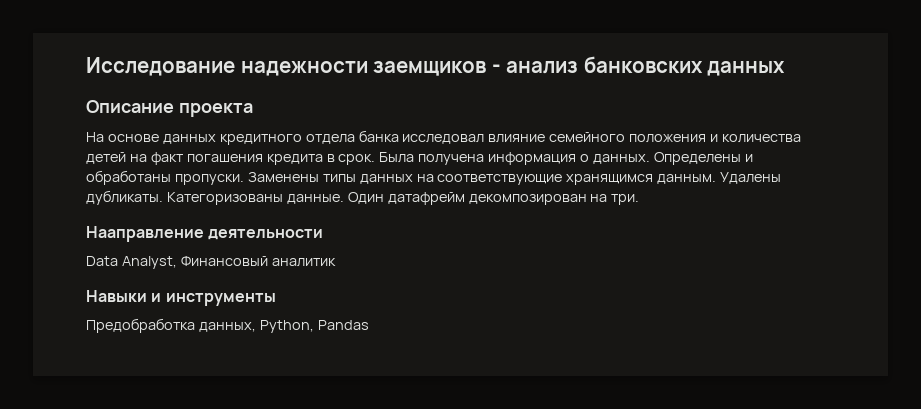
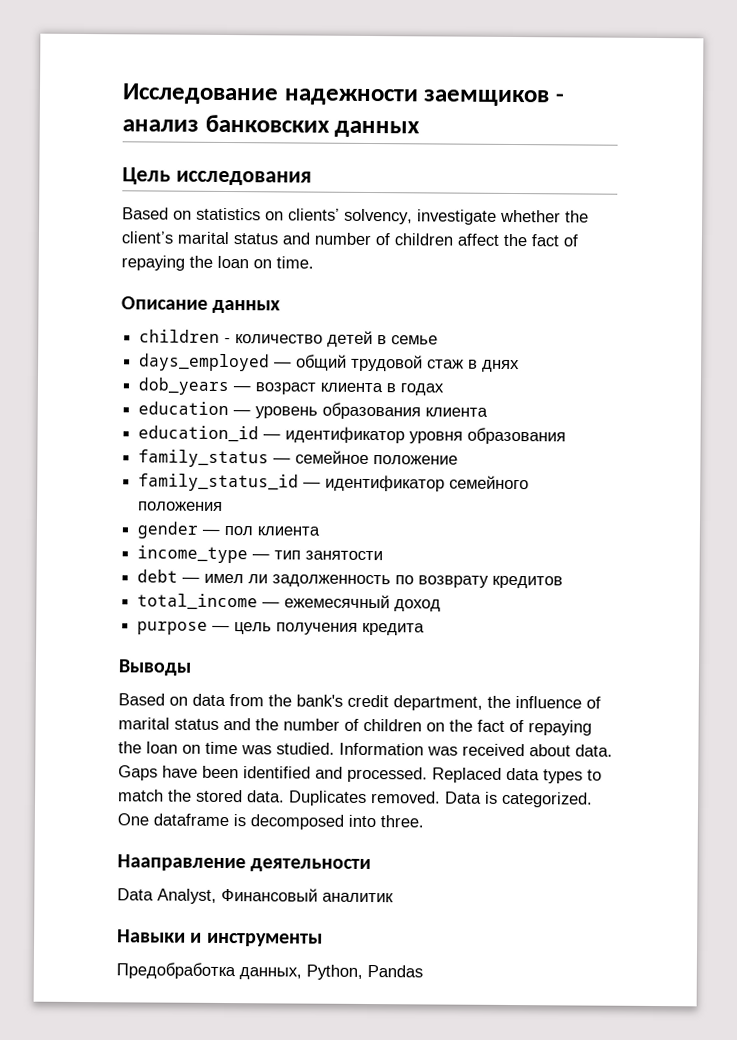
- Описание проекта
- На основе данных кредитного отдела банка исследовал влияние семейного положения и количества детей на факт погашения кредита в срок. Была получена информация о данных. Определены и обработаны пропуски. Заменены типы данных на соответствующие хранящимся данным. Удалены дубликаты. Категоризованы данные. Один датафрейм декомпозирован на три.
+ Цель исследования
+ Based on statistics on clients’ solvency, investigate whether the client’s marital status and number of children affect the fact of repaying the loan on time.
+ Описание данных
+ children - количество детей в семье
+ days_employed — общий трудовой стаж в днях
+ dob_years — возраст клиента в годах
+ education — уровень образования клиента
+ education_id — идентификатор уровня образования
+ family_status — семейное положение
+ family_status_id — идентификатор семейного положения
+ gender — пол клиента
+ income_type — тип занятости
+ debt — имел ли задолженность по возврату кредитов
+ total_income — ежемесячный доход
+ purpose — цель получения кредита
+ Выводы
+ Based on data from the bank's credit department, the influence of marital status and the number of children on the fact of repaying the loan on time was studied. Information was received about data. Gaps have been identified and processed. Replaced data types to match the stored data. Duplicates removed. Data is categorized. One dataframe is decomposed into three.

